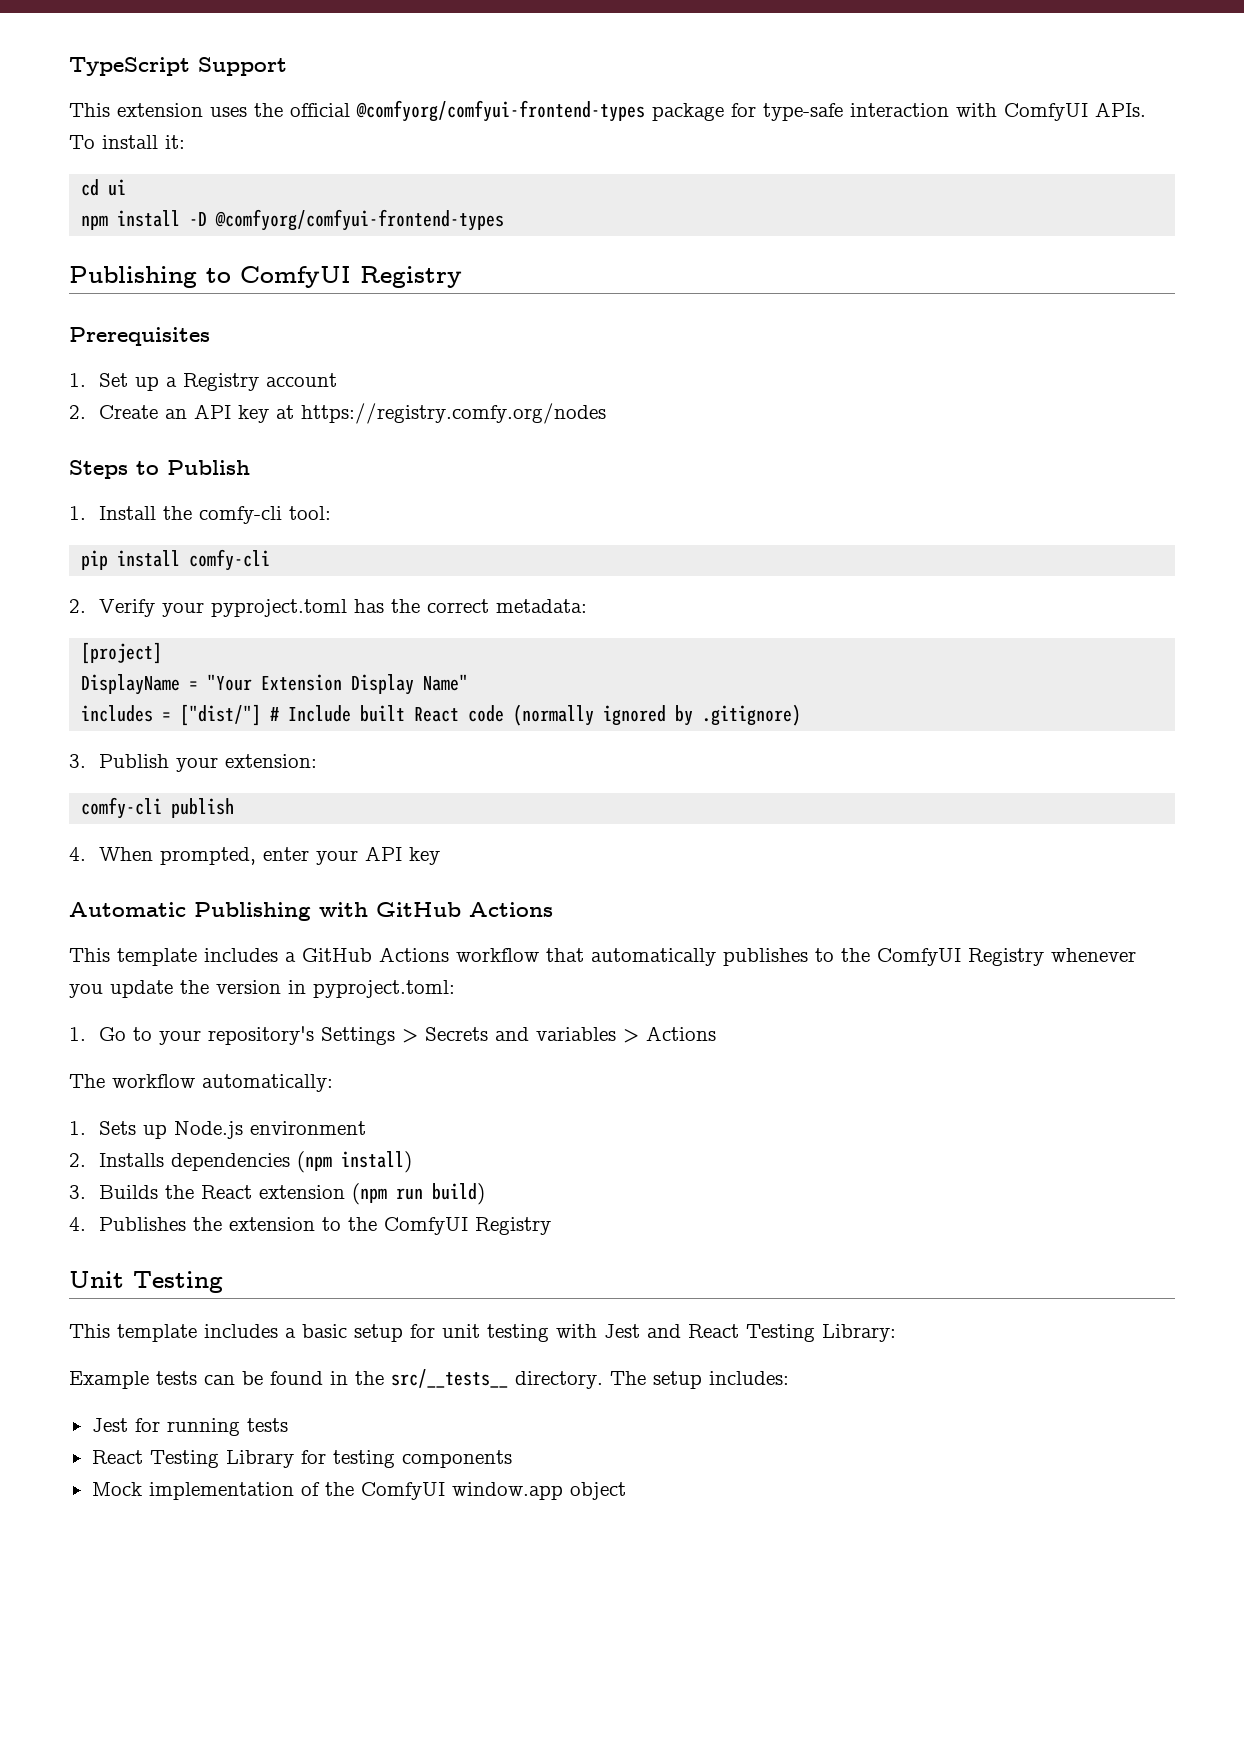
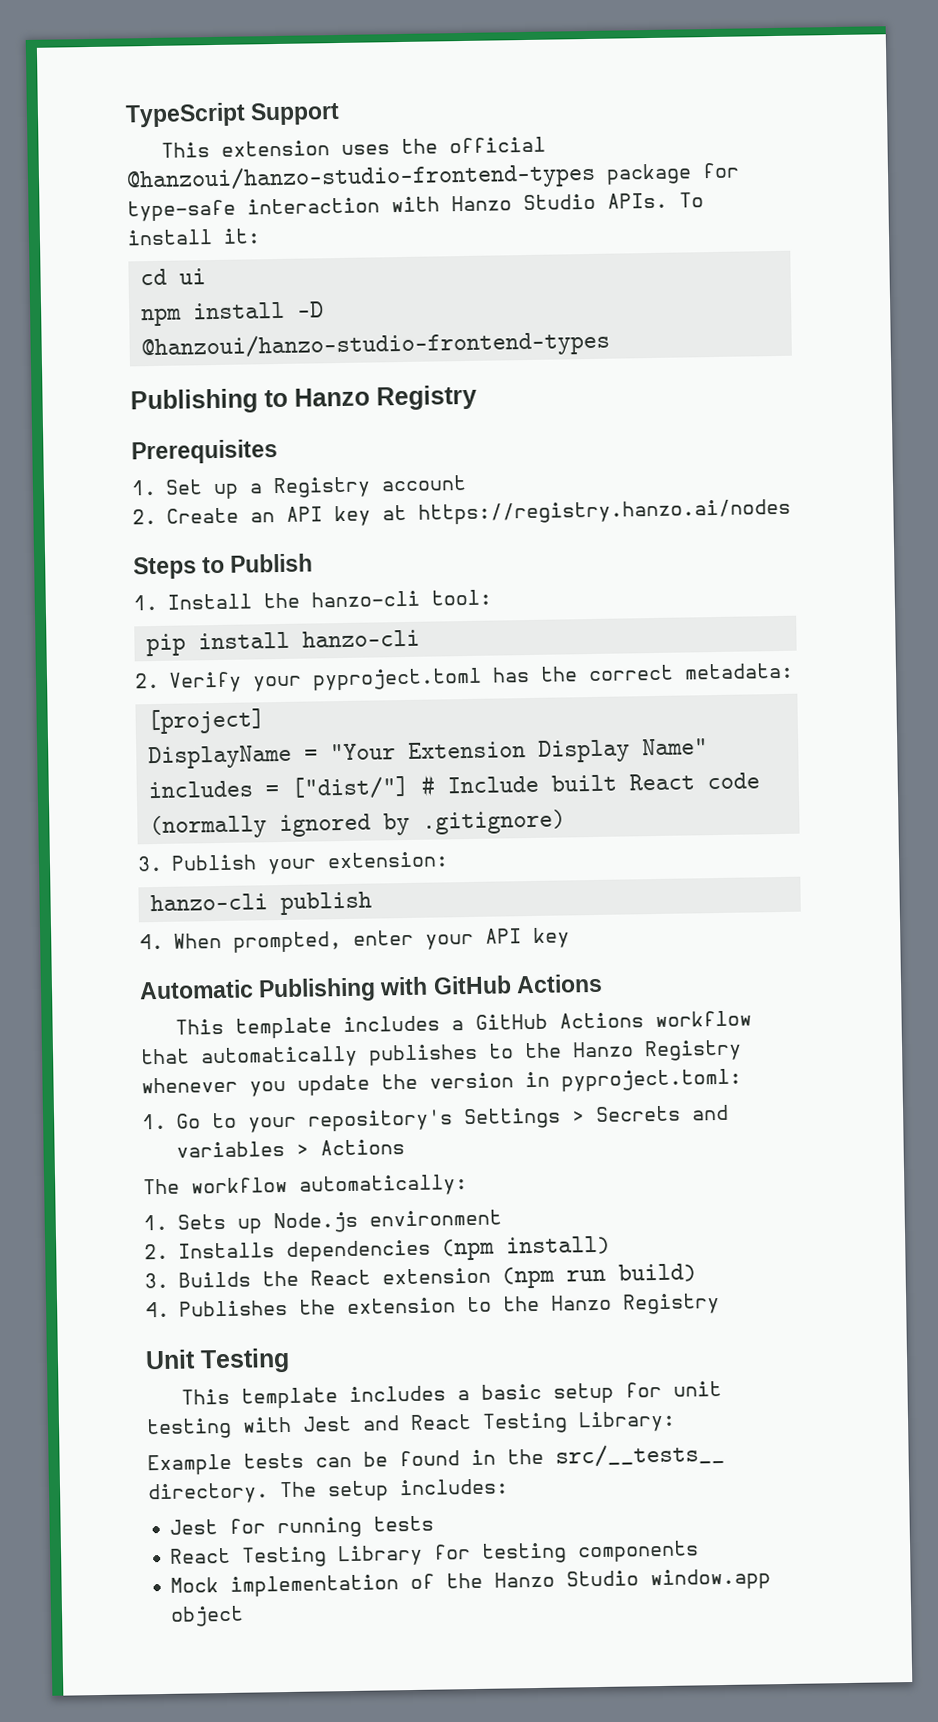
- This extension uses the official @comfyorg/comfyui-frontend-types package for type-safe interaction with ComfyUI APIs.
+ This extension uses the official @hanzoui/hanzo-studio-frontend-types package for type-safe interaction with Hanzo Studio APIs.
- npm install -D @comfyorg/comfyui-frontend-types
+ npm install -D @hanzoui/hanzo-studio-frontend-types
- Publishing to ComfyUI Registry
+ Publishing to Hanzo Registry
- 2. Create an API key at https://registry.comfy.org/nodes
+ 2. Create an API key at https://registry.hanzo.ai/nodes
- 1. Install the comfy-cli tool:
+ 1. Install the hanzo-cli tool:
- pip install comfy-cli
+ pip install hanzo-cli
- comfy-cli publish
+ hanzo-cli publish
- This template includes a GitHub Actions workflow that automatically publishes to the ComfyUI Registry whenever you update the version in pyproject.toml:
+ This template includes a GitHub Actions workflow that automatically publishes to the Hanzo Registry whenever you update the version in pyproject.toml:
- 4. Publishes the extension to the ComfyUI Registry
+ 4. Publishes the extension to the Hanzo Registry
- Mock implementation of the ComfyUI window.app object
+ Mock implementation of the Hanzo Studio window.app object

